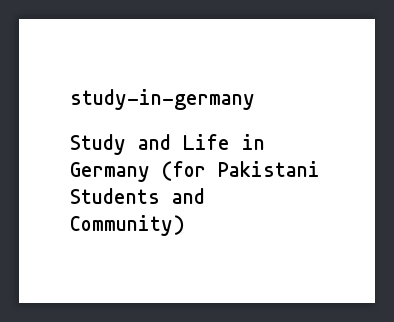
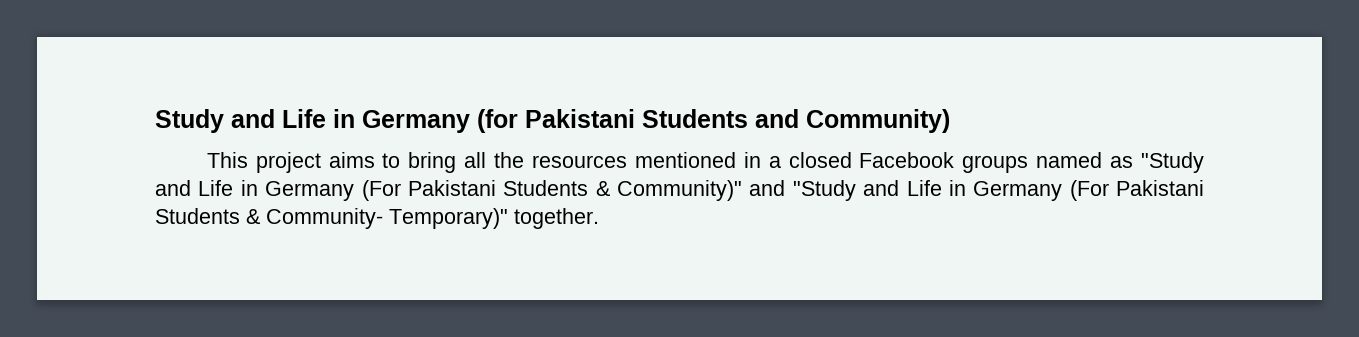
- study-in-germany
+ This project aims to bring all the resources mentioned in a closed Facebook groups named as "Study and Life in Germany (For Pakistani Students & Community)" and "Study and Life in Germany (For Pakistani Students & Community- Temporary)" together.

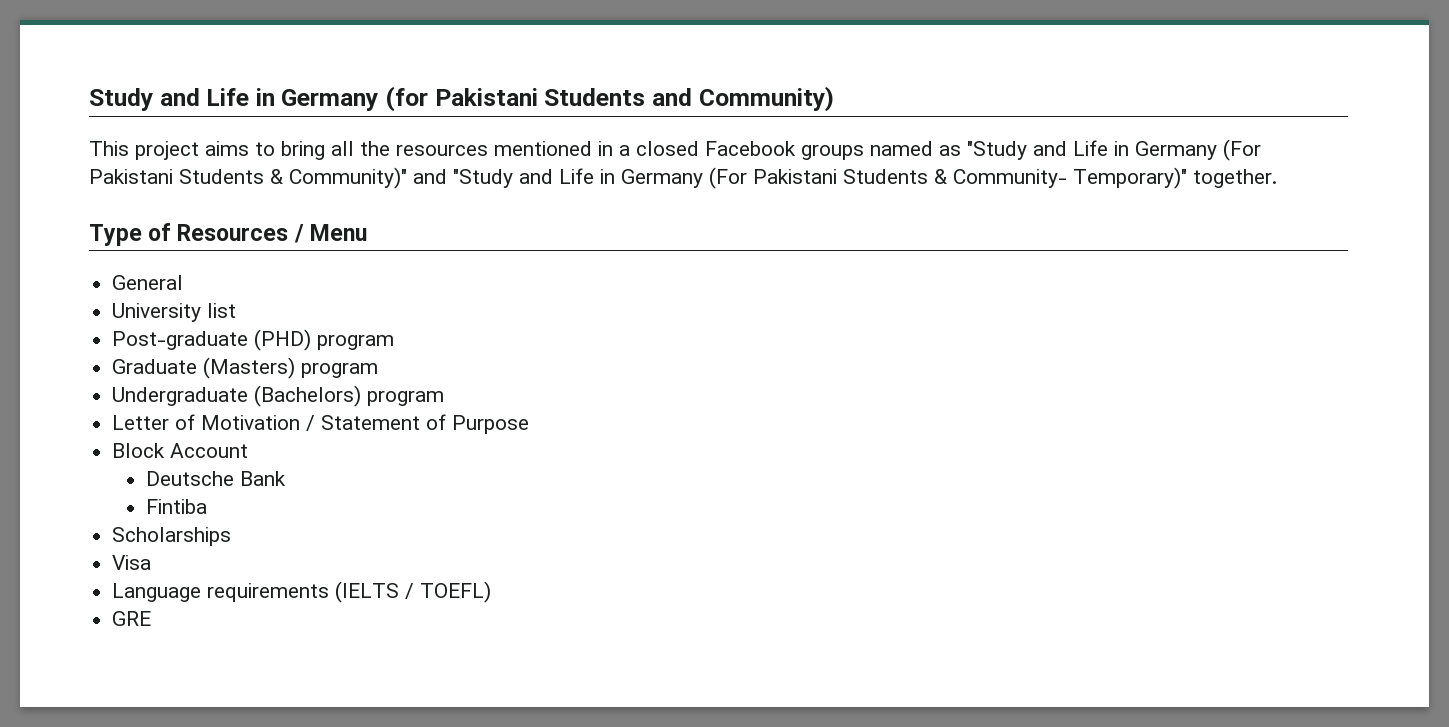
+ Type of Resources / Menu
+ General
+ University list
+ Post-graduate (PHD) program
+ Graduate (Masters) program
+ Undergraduate (Bachelors) program
+ Letter of Motivation / Statement of Purpose
+ Block Account
+ Deutsche Bank
+ Fintiba
+ Scholarships
+ Visa
+ Language requirements (IELTS / TOEFL)
+ GRE

